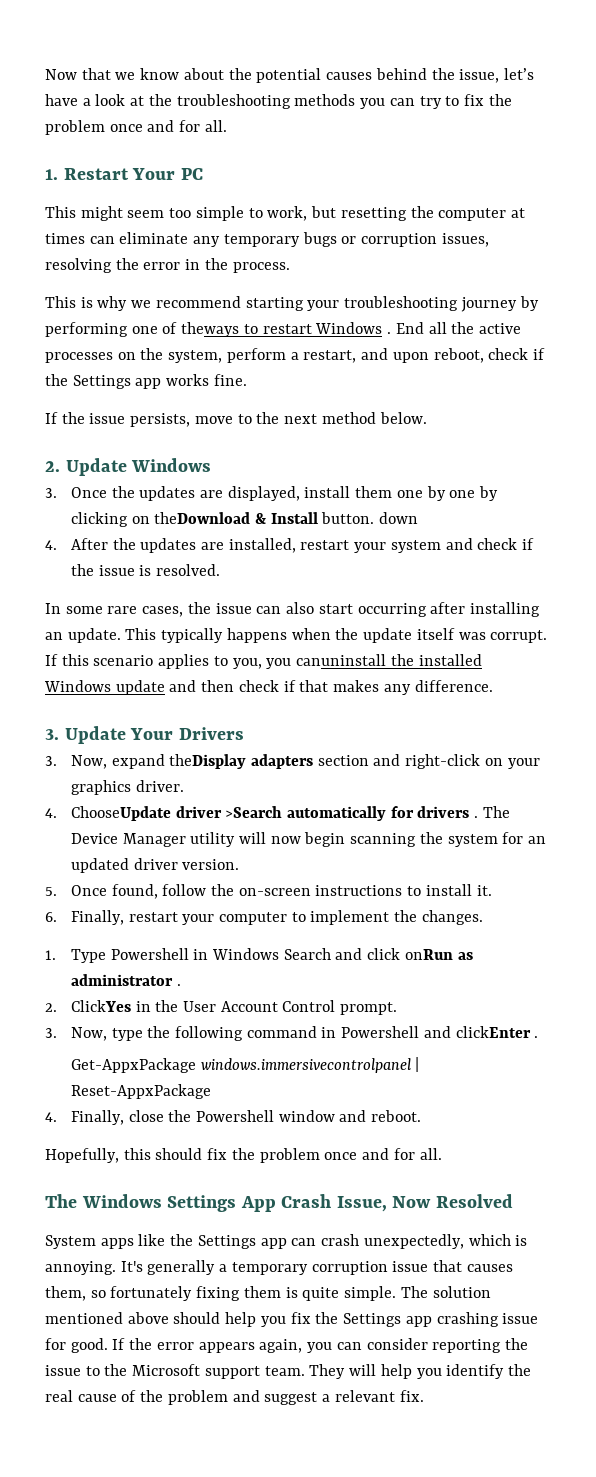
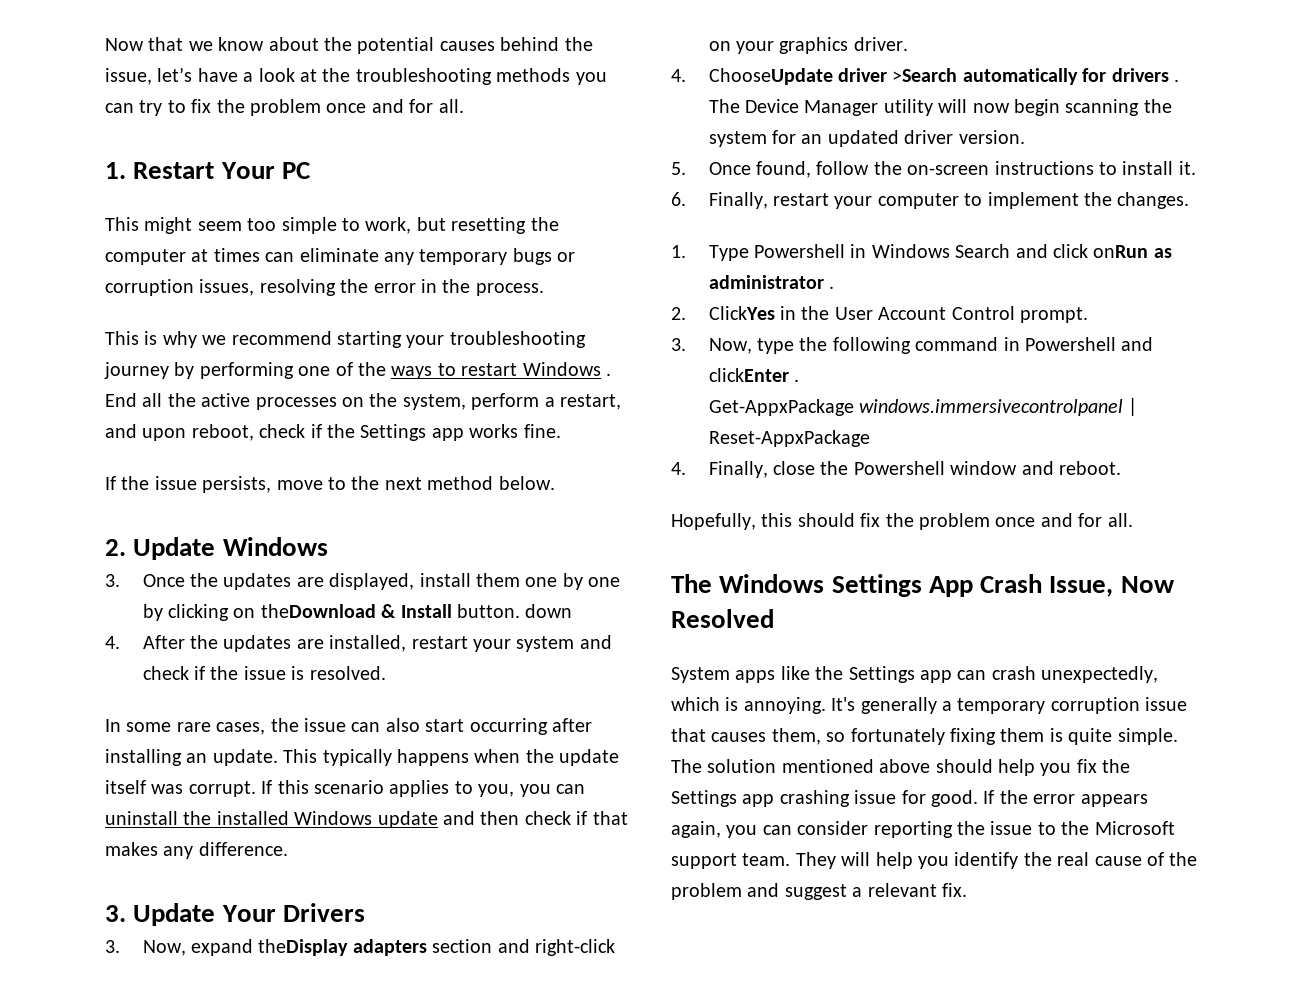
- This is why we recommend starting your troubleshooting journey by performing one of theways to restart Windows .
+ This is why we recommend starting your troubleshooting journey by performing one of the ways to restart Windows .
- If this scenario applies to you, you canuninstall the installed Windows update and then check if that makes any difference.
+ If this scenario applies to you, you can uninstall the installed Windows update and then check if that makes any difference.

